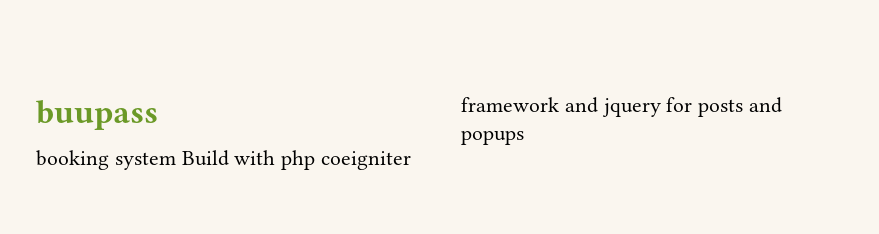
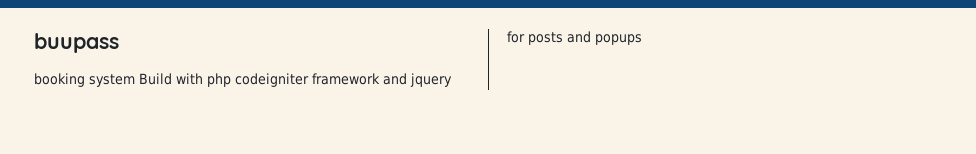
- booking system Build with php coeigniter framework and jquery for posts and popups
+ booking system Build with php codeigniter framework and jquery for posts and popups

